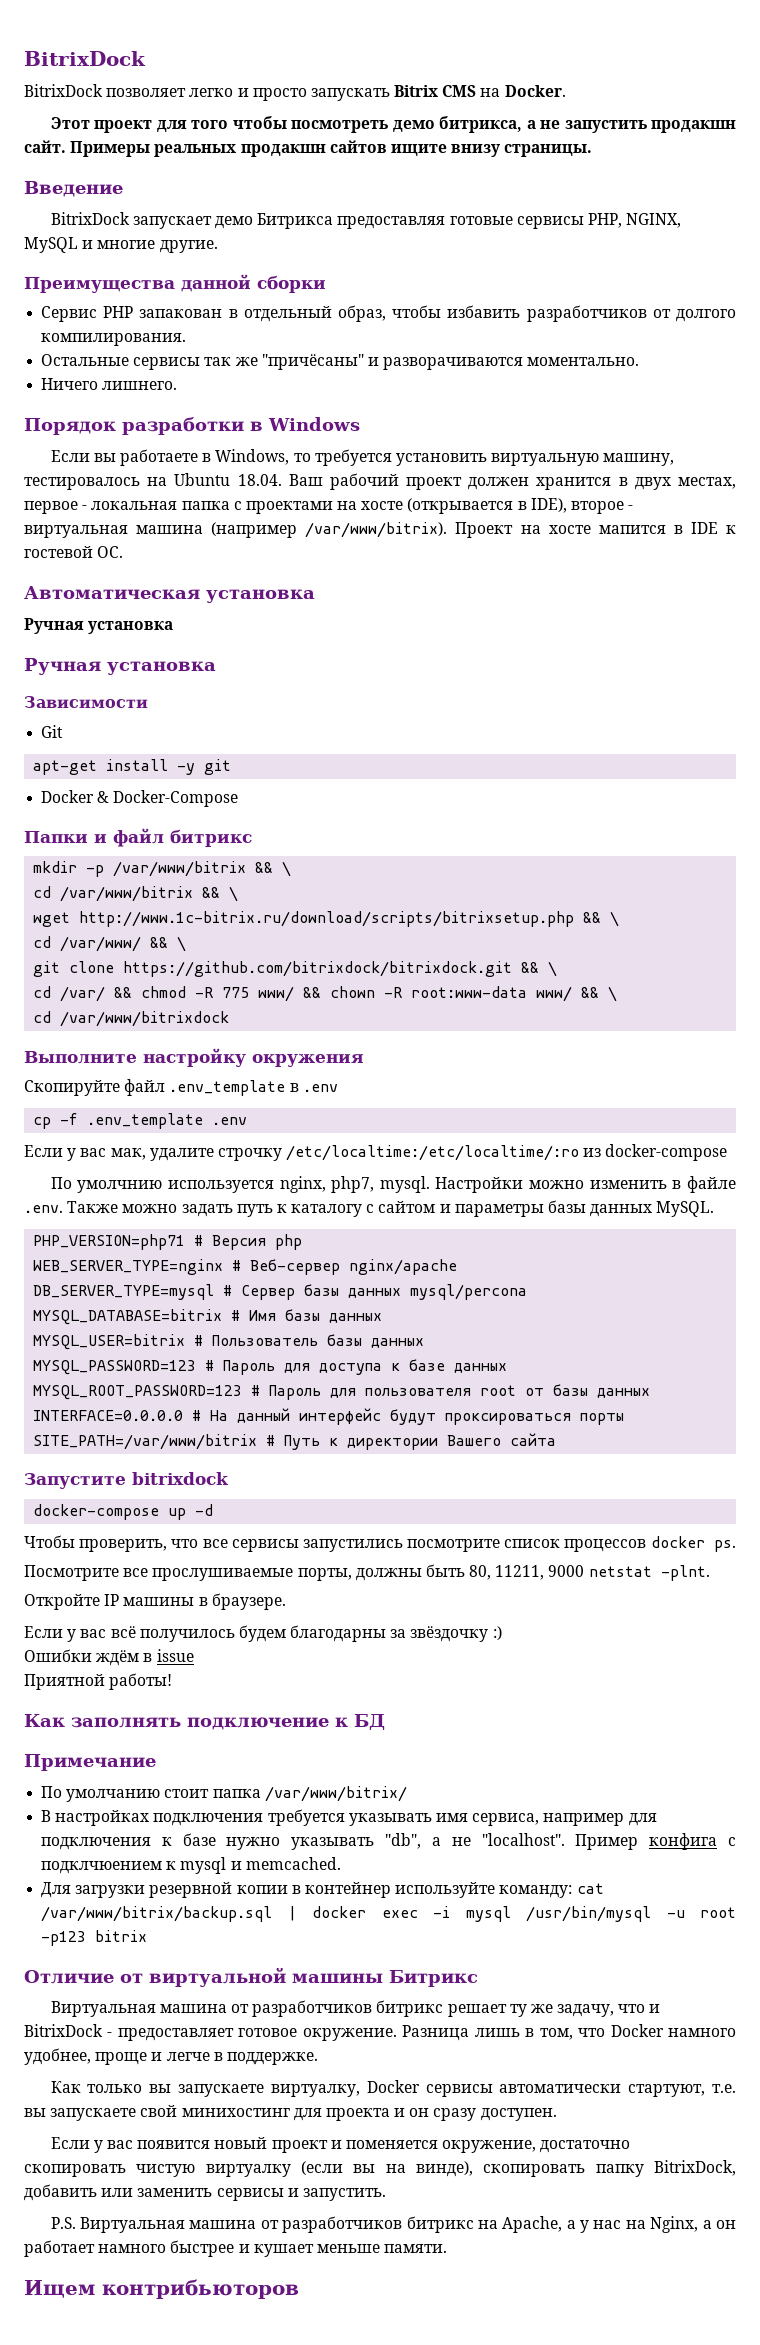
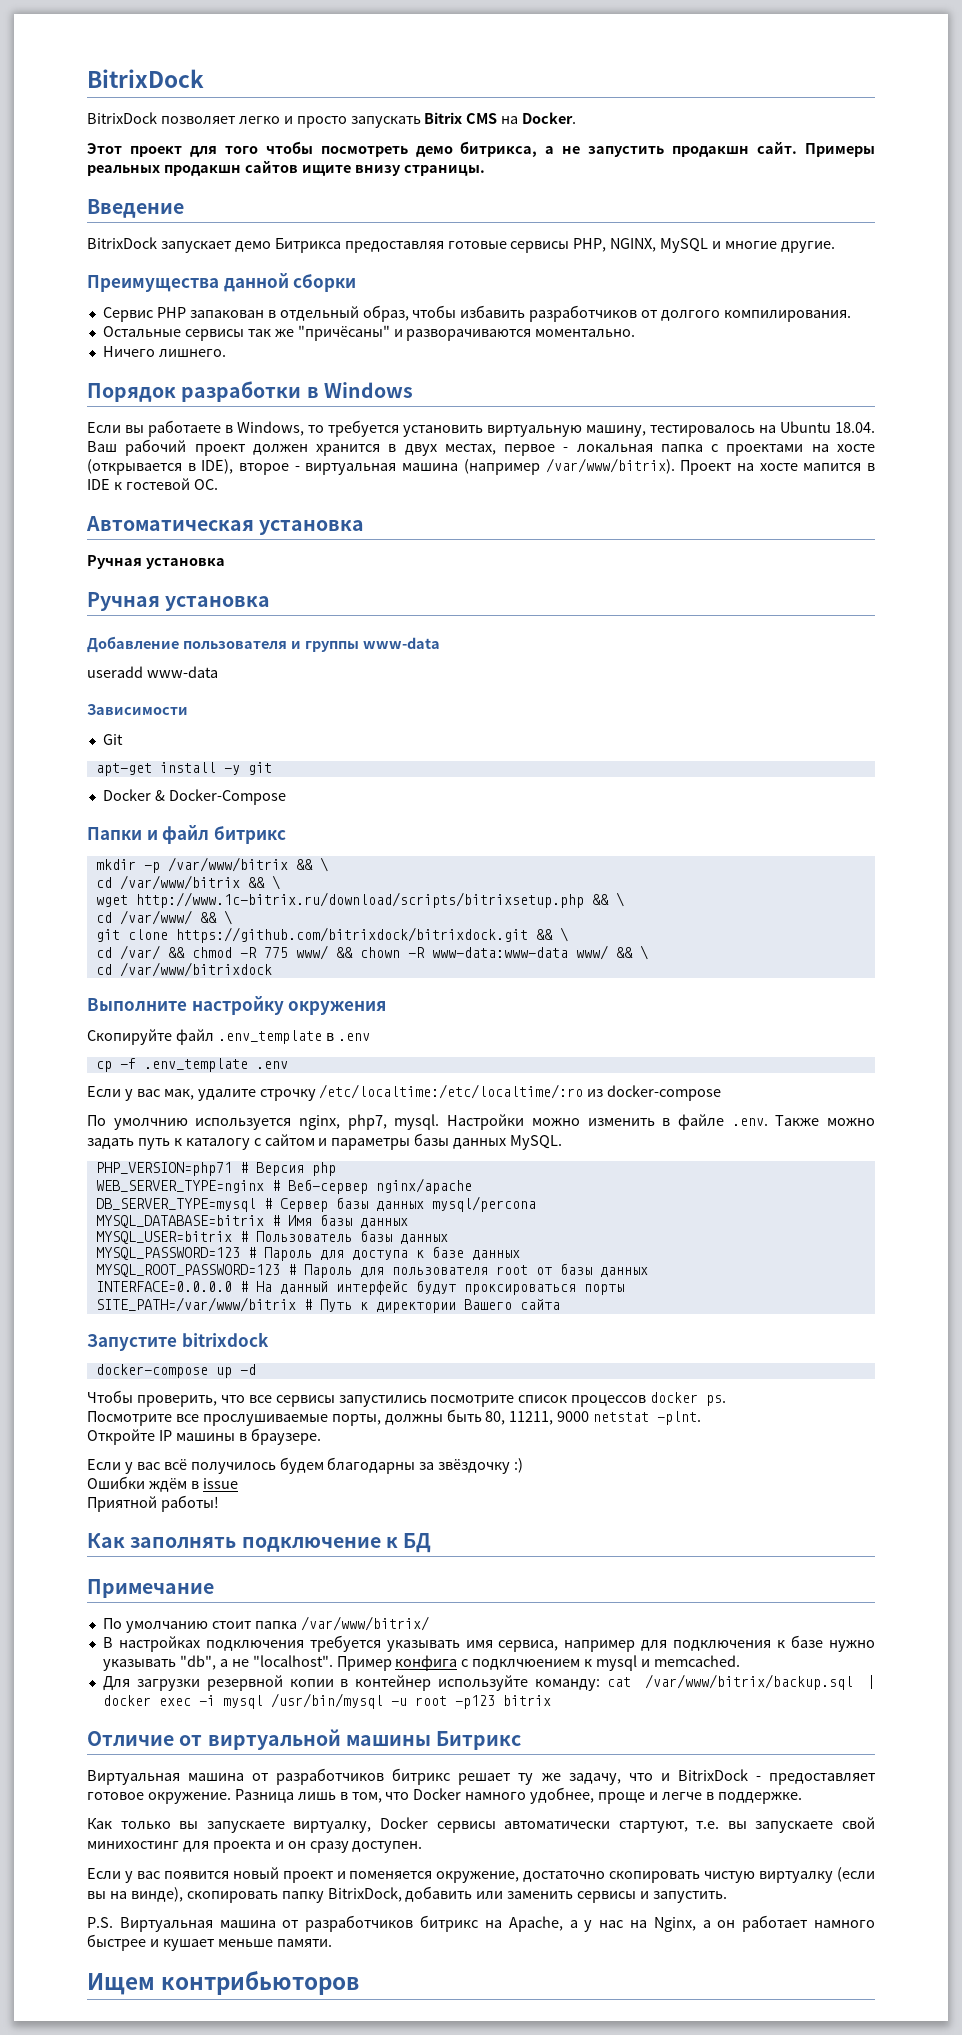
+ Добавление пользователя и группы www-data
+ useradd www-data
- cd /var/ && chmod -R 775 www/ && chown -R root:www-data www/ && \
+ cd /var/ && chmod -R 775 www/ && chown -R www-data:www-data www/ && \

